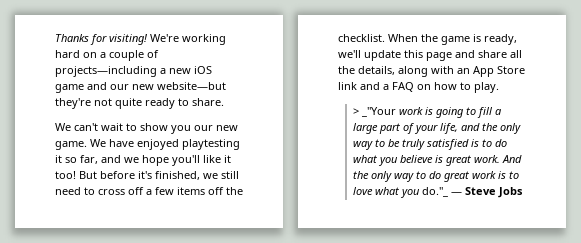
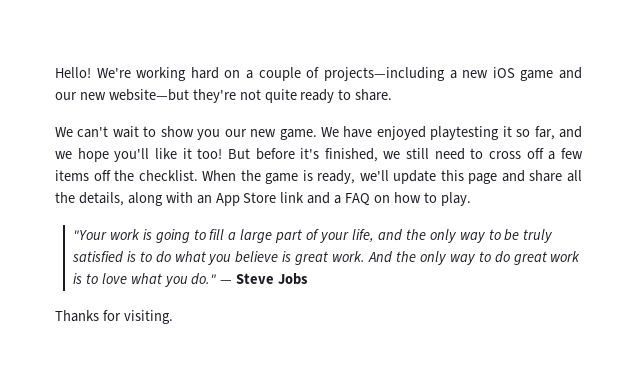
- Thanks for visiting!
+ Hello!
- > _"Your work is going to fill a large part of your life, and the only way to be truly satisfied is to do what you believe is great work.
+ "Your work is going to fill a large part of your life, and the only way to be truly satisfied is to do what you believe is great work.
- And the only way to do great work is to love what you do."_ — Steve Jobs
+ And the only way to do great work is to love what you do." — Steve Jobs
+ Thanks for visiting.

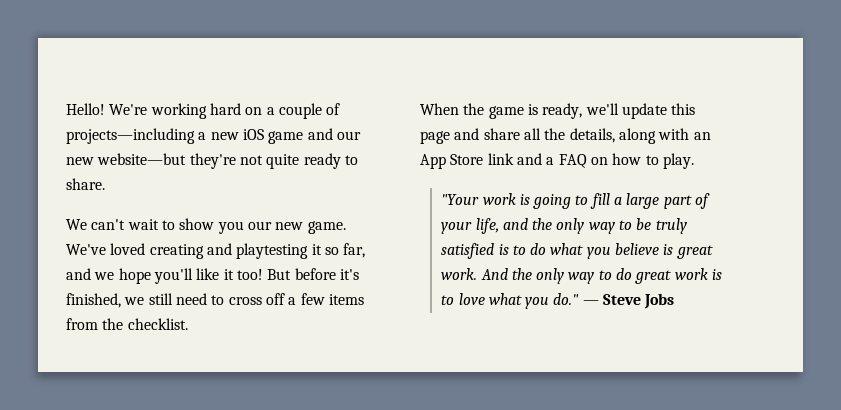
- We have enjoyed playtesting it so far, and we hope you'll like it too!
+ We've loved creating and playtesting it so far, and we hope you'll like it too!
- But before it's finished, we still need to cross off a few items off the checklist. When the game is ready, we'll update this page and share all the details, along with an App Store link and a FAQ on how to play.
+ But before it's finished, we still need to cross off a few items from the checklist.
+ When the game is ready, we'll update this page and share all the details, along with an App Store link and a FAQ on how to play.
- Thanks for visiting.

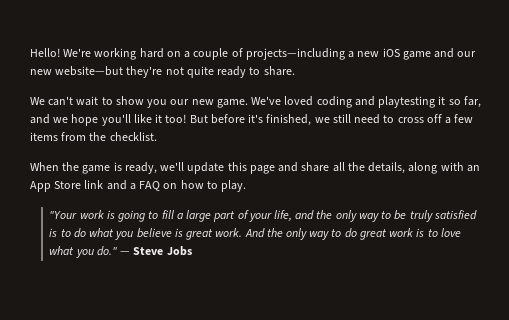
- We've loved creating and playtesting it so far, and we hope you'll like it too!
+ We've loved coding and playtesting it so far, and we hope you'll like it too!

